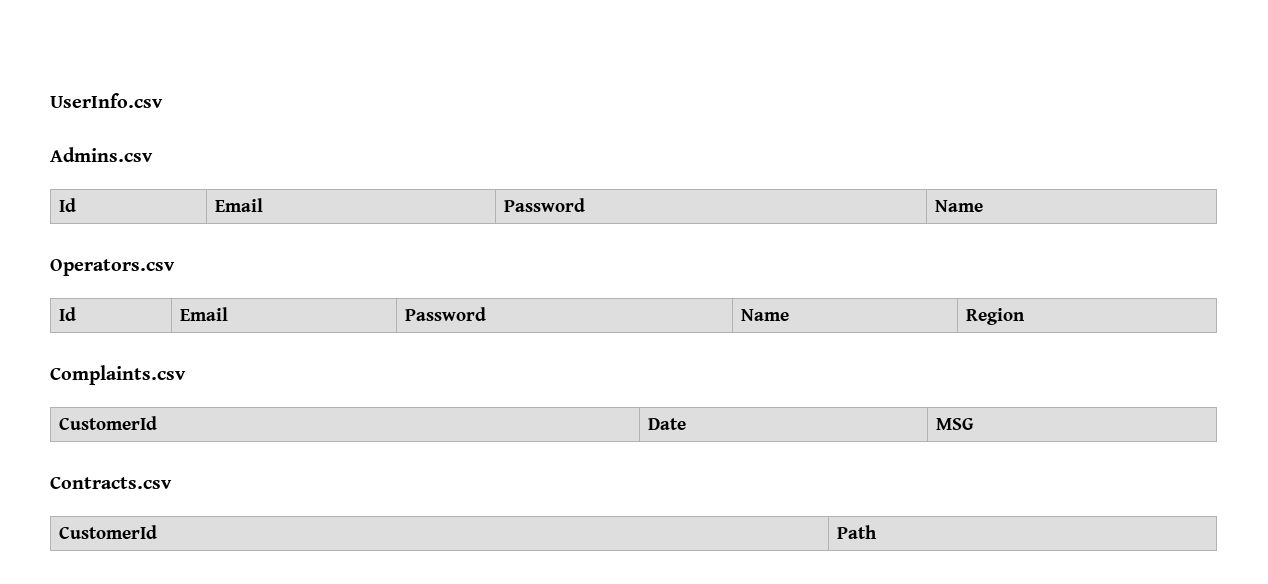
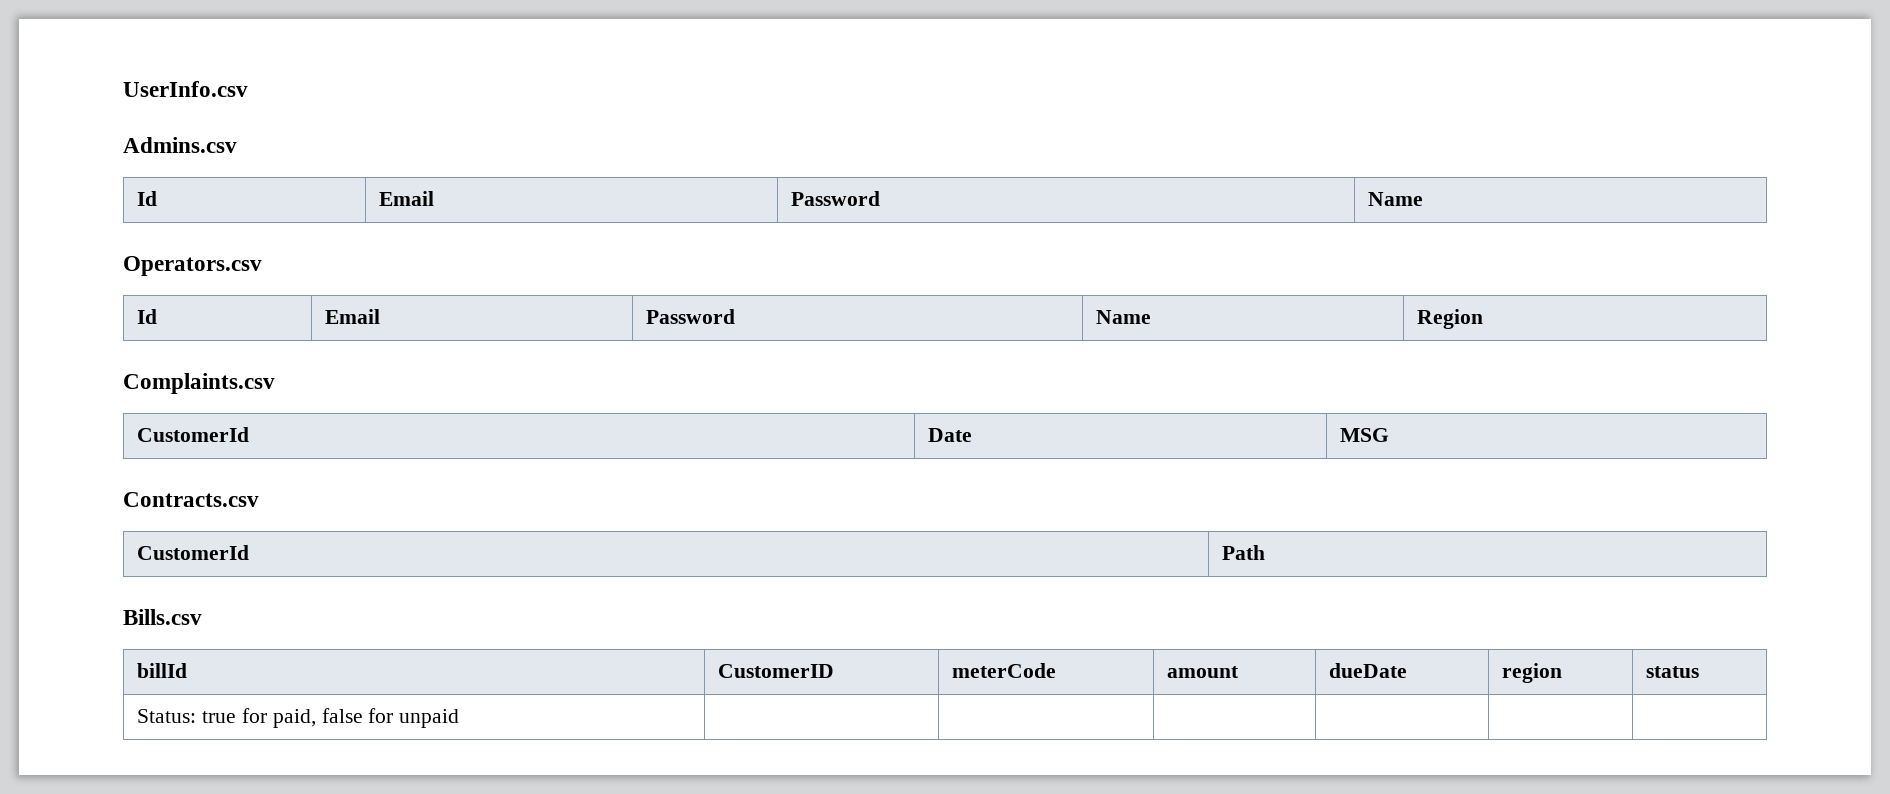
+ Bills.csv
+ billId | CustomerID | meterCode | amount | dueDate | region | status
+ Status: true for paid, false for unpaid | | | | | |

